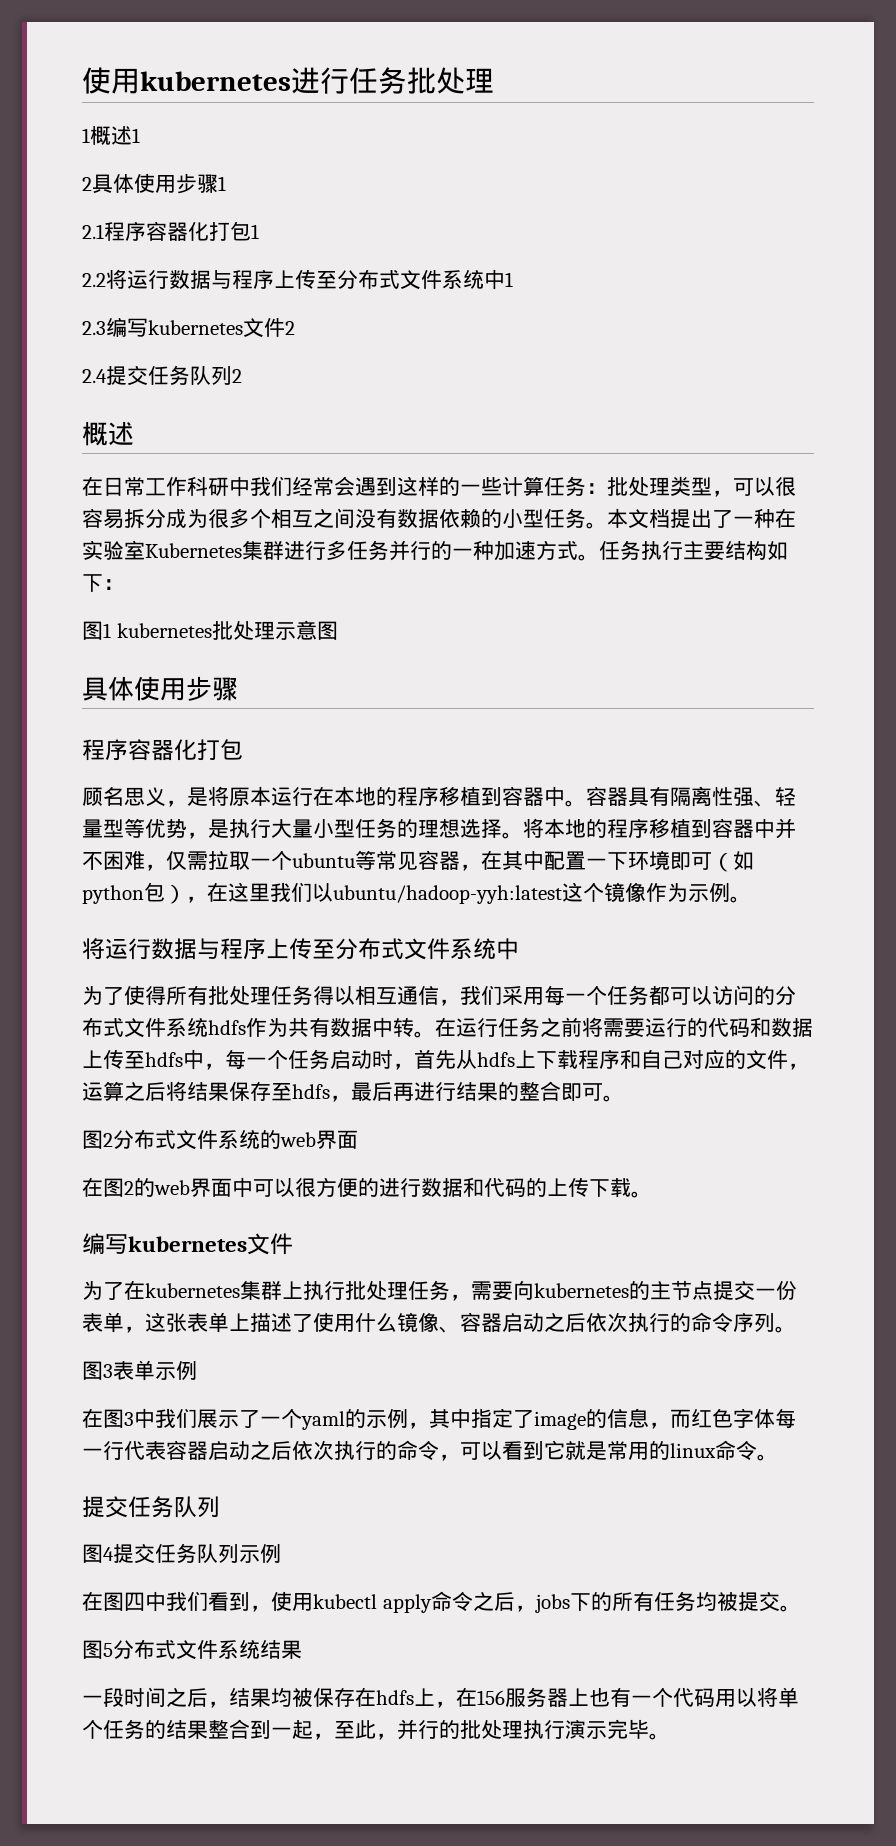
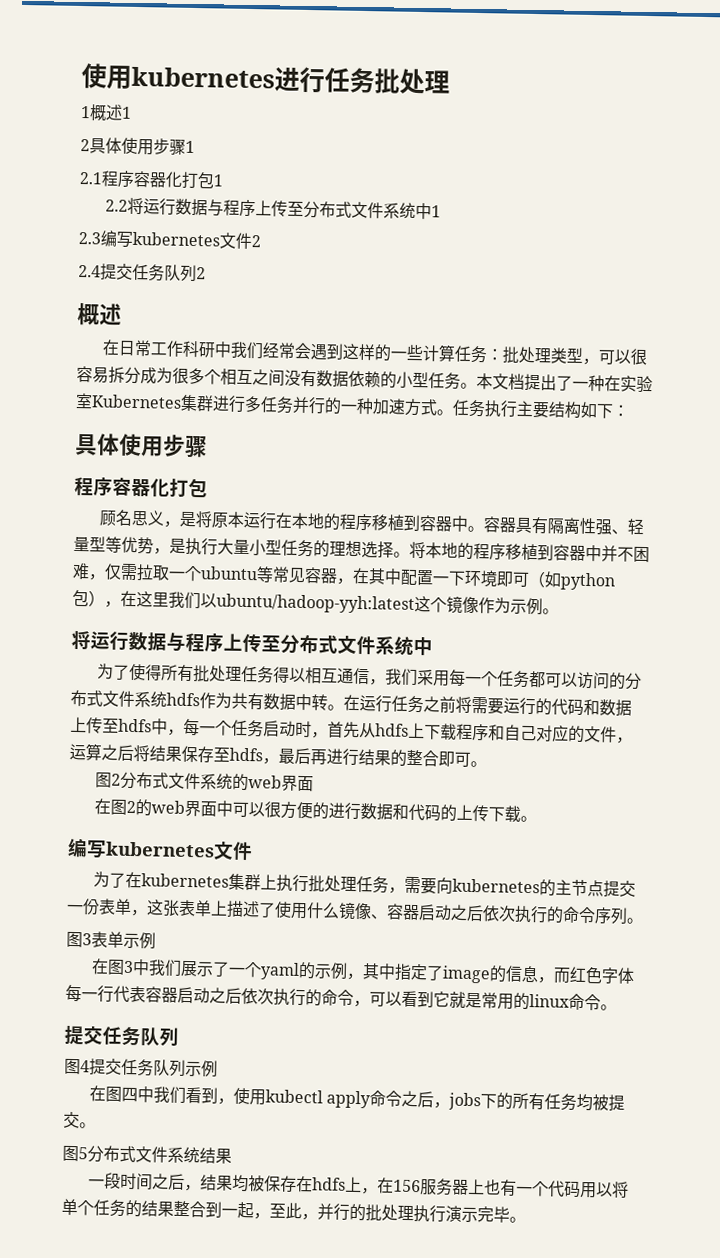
- 图1 kubernetes批处理示意图

